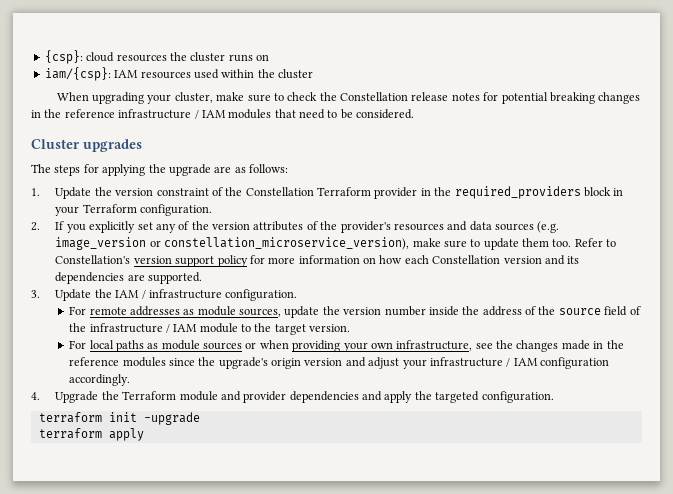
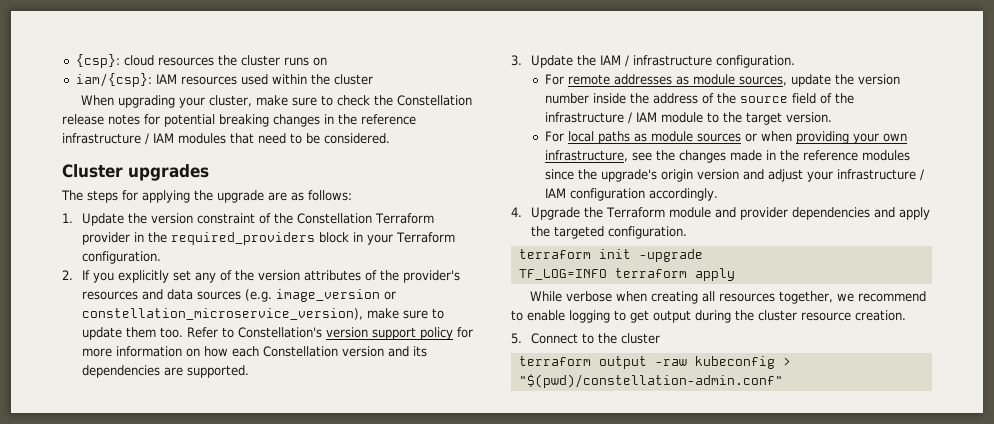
- terraform apply
+ TF_LOG=INFO terraform apply
+ While verbose when creating all resources together, we recommend to enable logging to get output during the cluster resource creation.
+ 5. Connect to the cluster
+ terraform output -raw kubeconfig > "$(pwd)/constellation-admin.conf"

